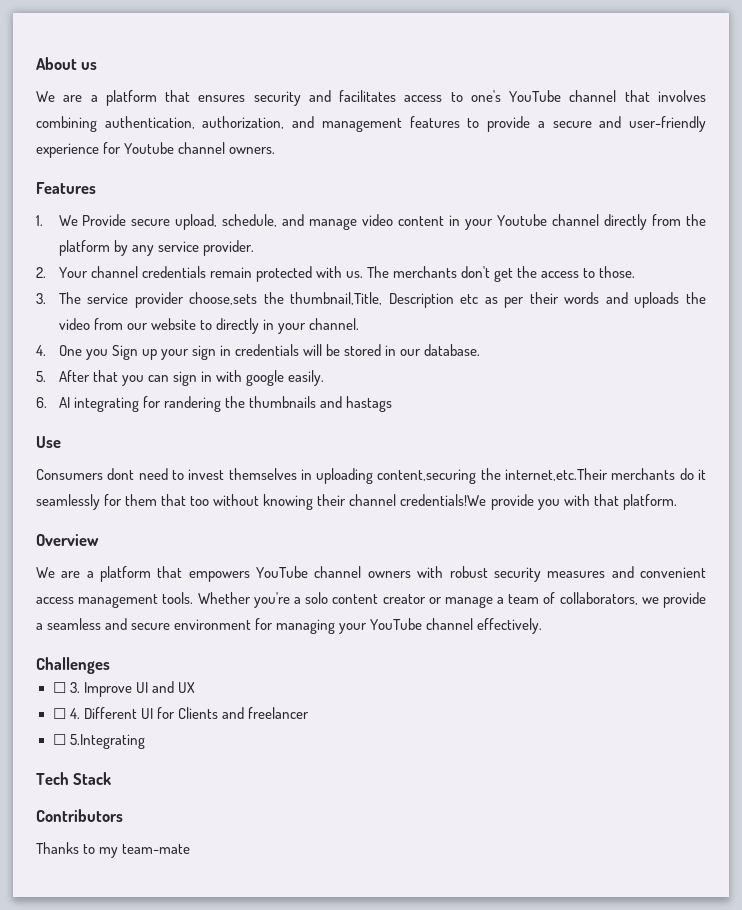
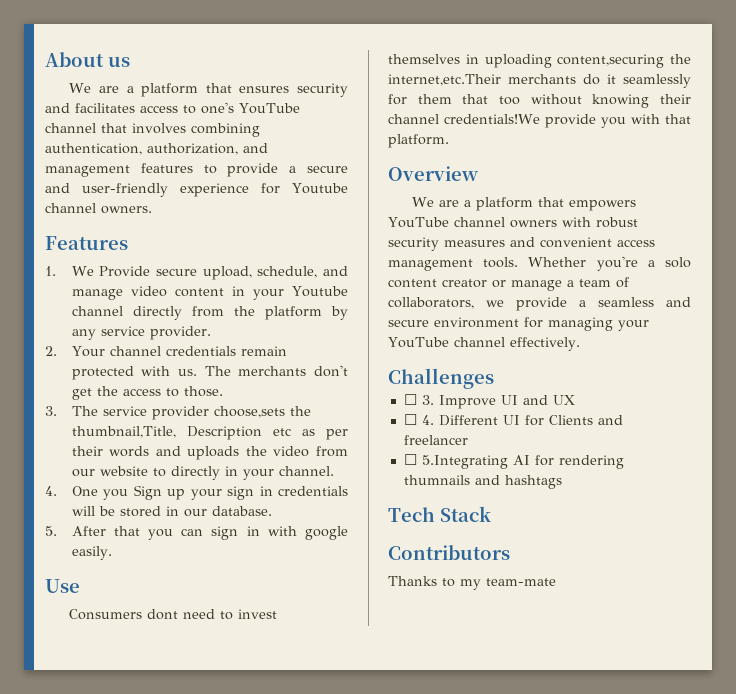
- 6. AI integrating for randering the thumbnails and hastags
- ☐ 5.Integrating
+ ☐ 5.Integrating AI for rendering thumnails and hashtags

